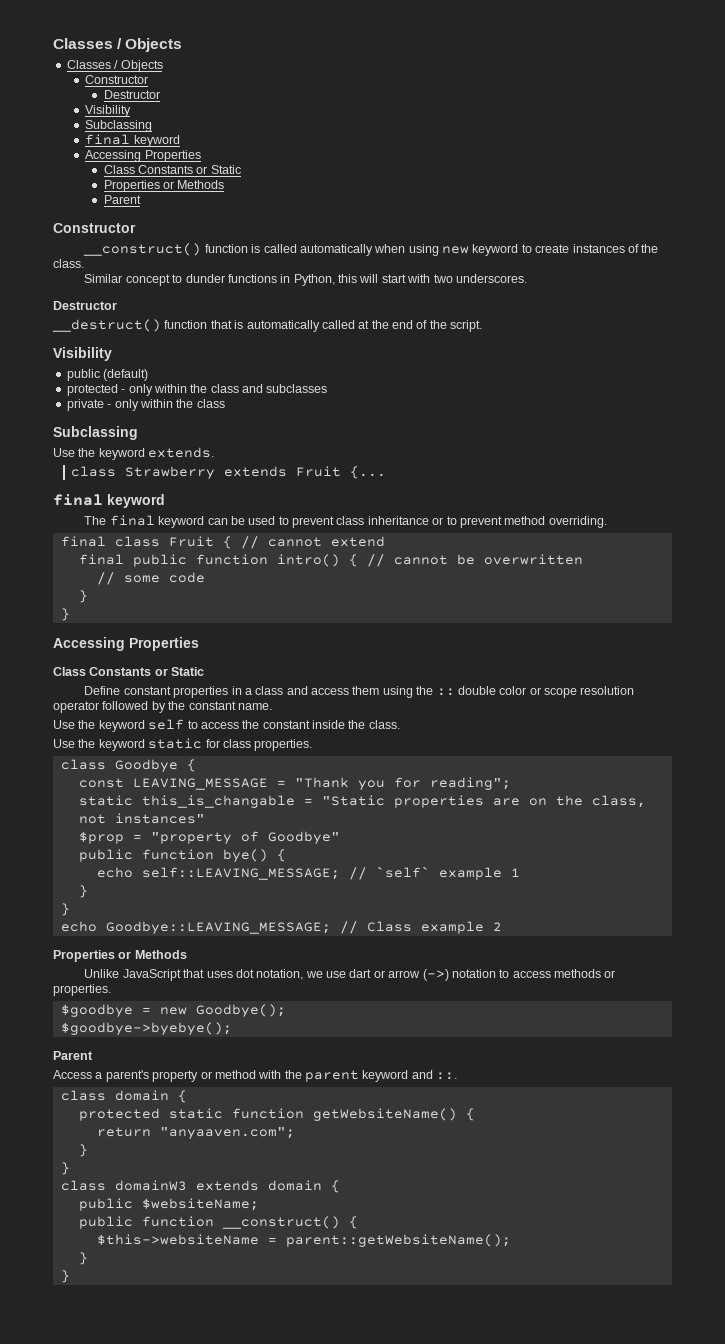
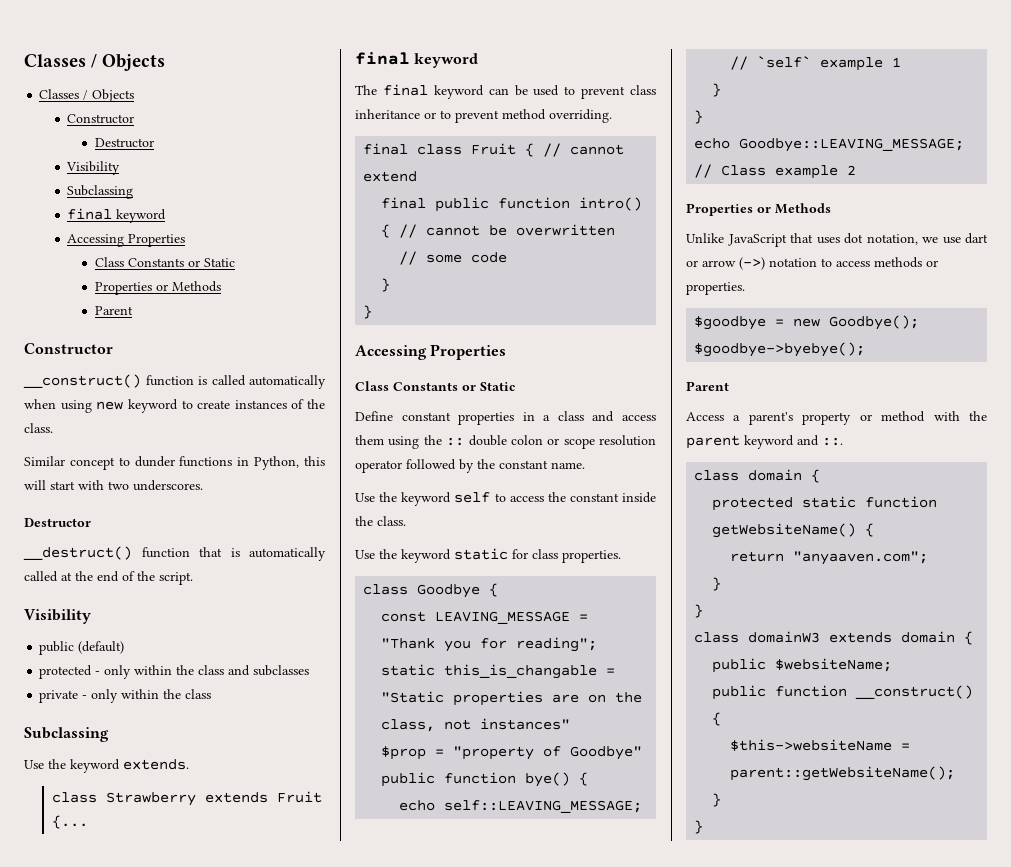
- Define constant properties in a class and access them using the :: double color or scope resolution operator followed by the constant name.
+ Define constant properties in a class and access them using the :: double colon or scope resolution operator followed by the constant name.

